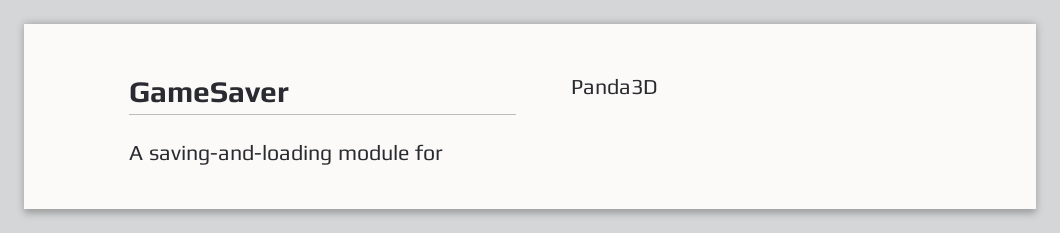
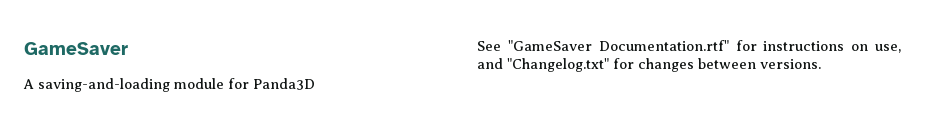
+ See "GameSaver Documentation.rtf" for instructions on use, and "Changelog.txt" for changes between versions.

